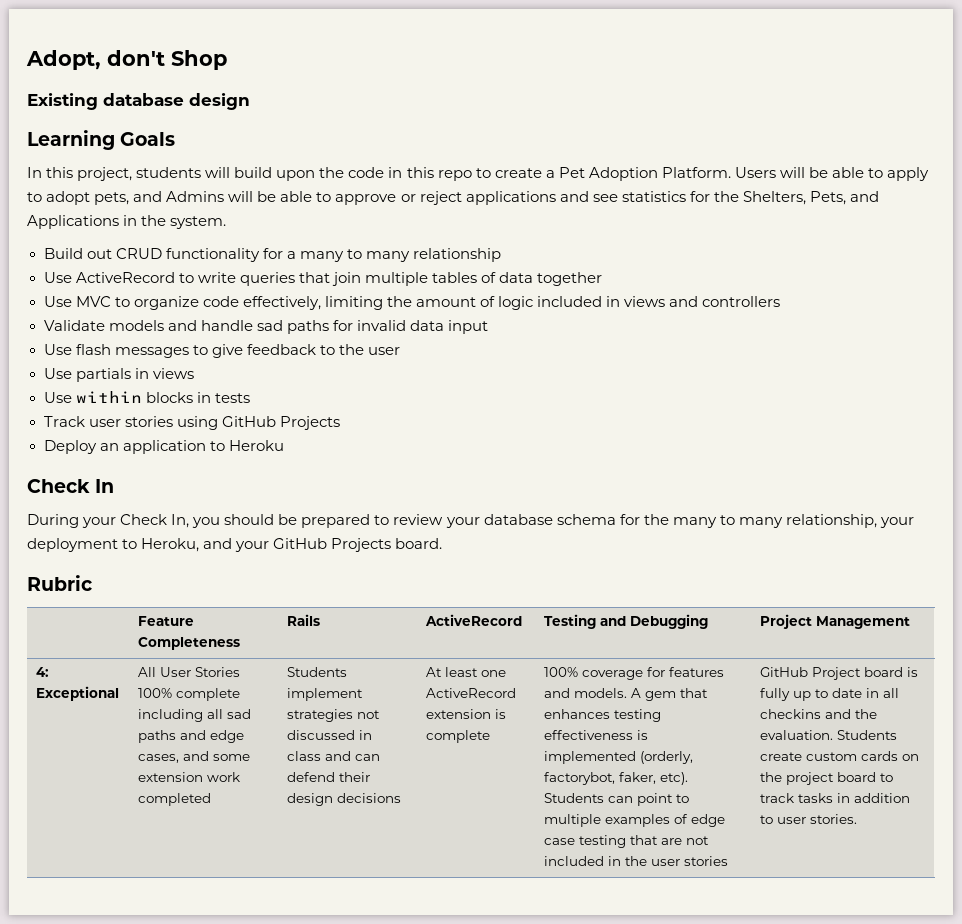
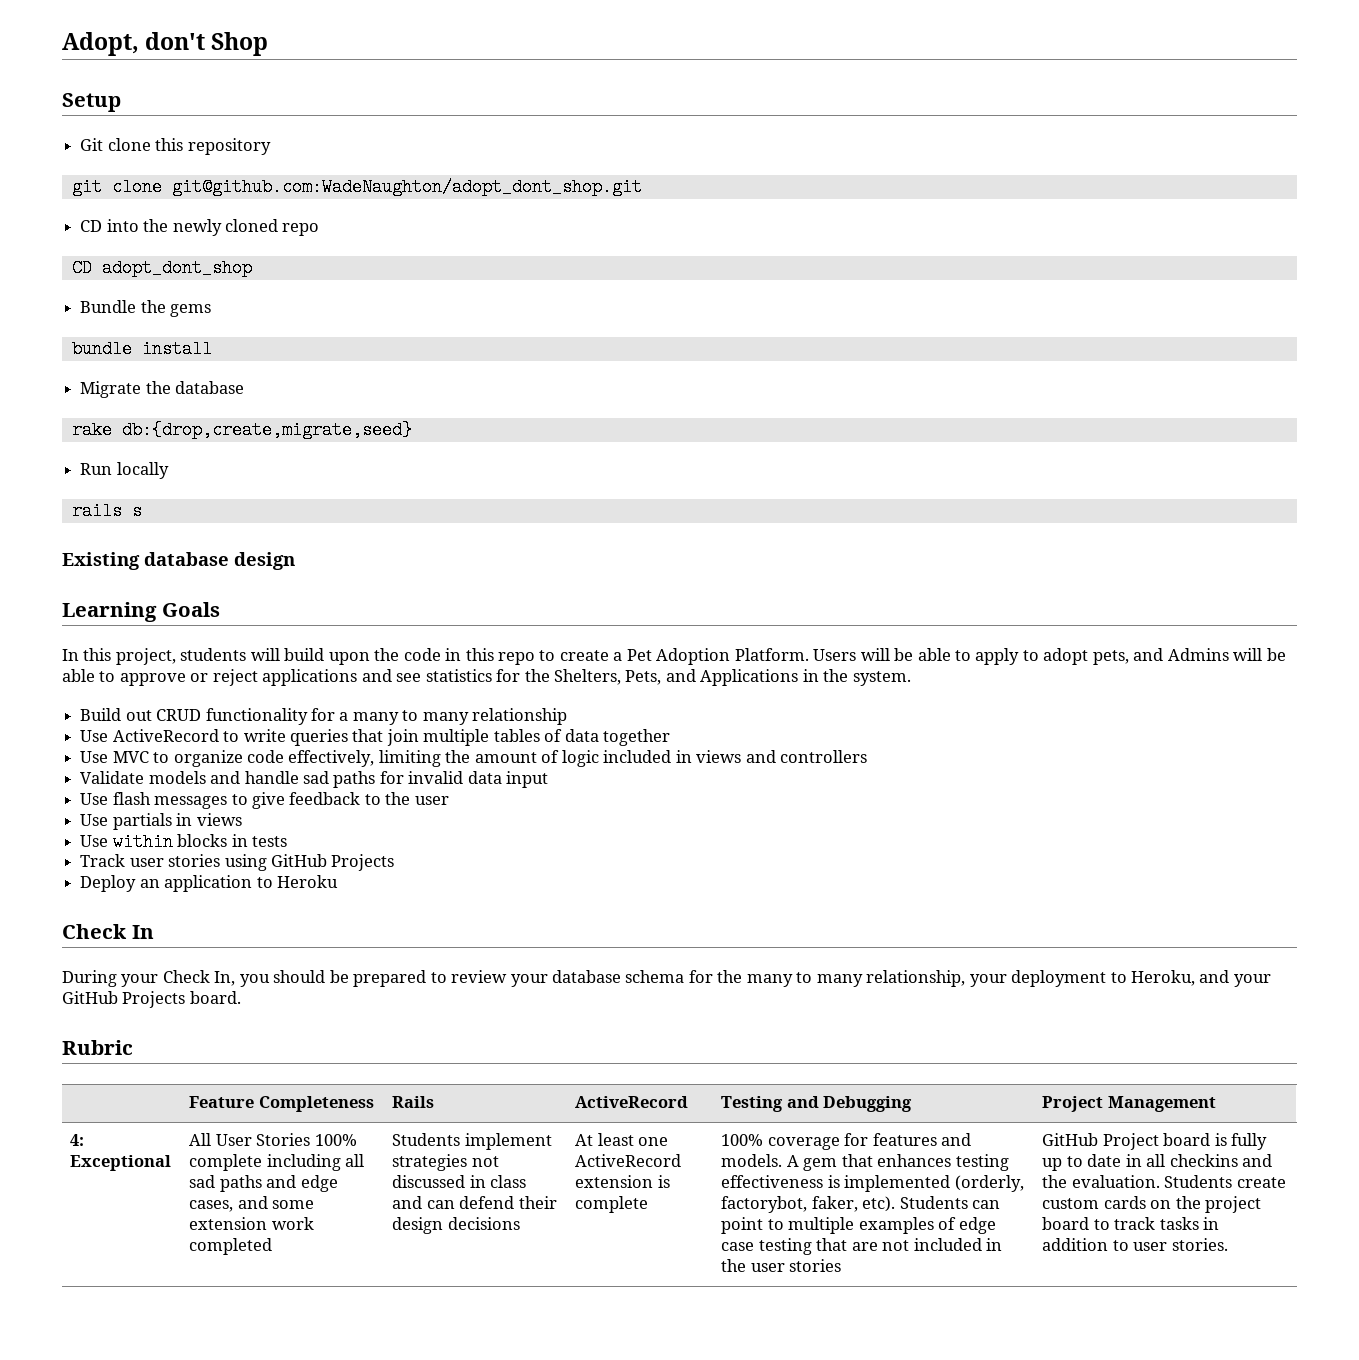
+ Setup
+ Git clone this repository
+ git clone git@github.com:WadeNaughton/adopt_dont_shop.git
+ CD into the newly cloned repo
+ CD adopt_dont_shop
+ Bundle the gems
+ bundle install
+ Migrate the database
+ rake db:{drop,create,migrate,seed}
+ Run locally
+ rails s

